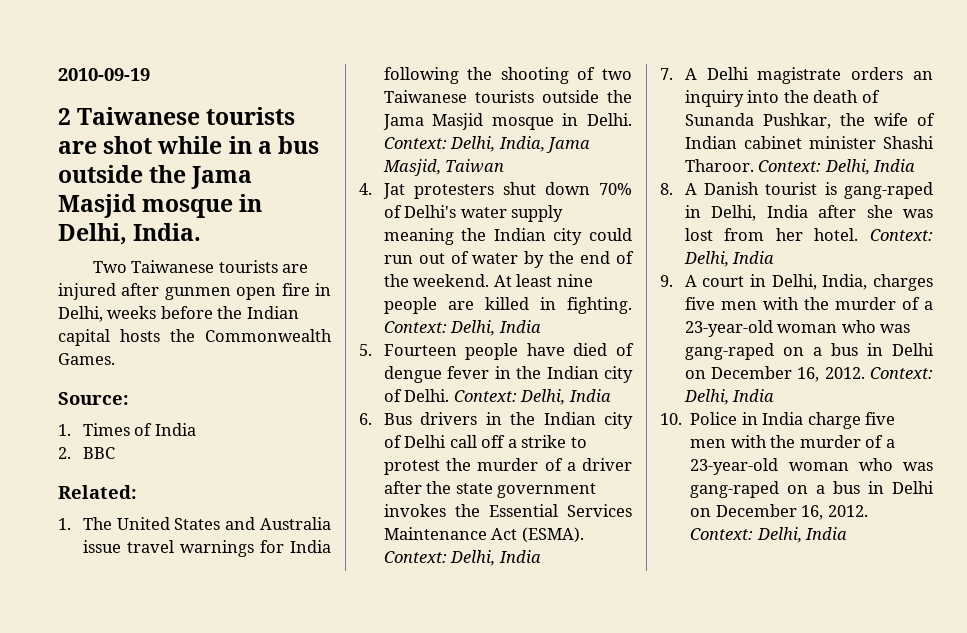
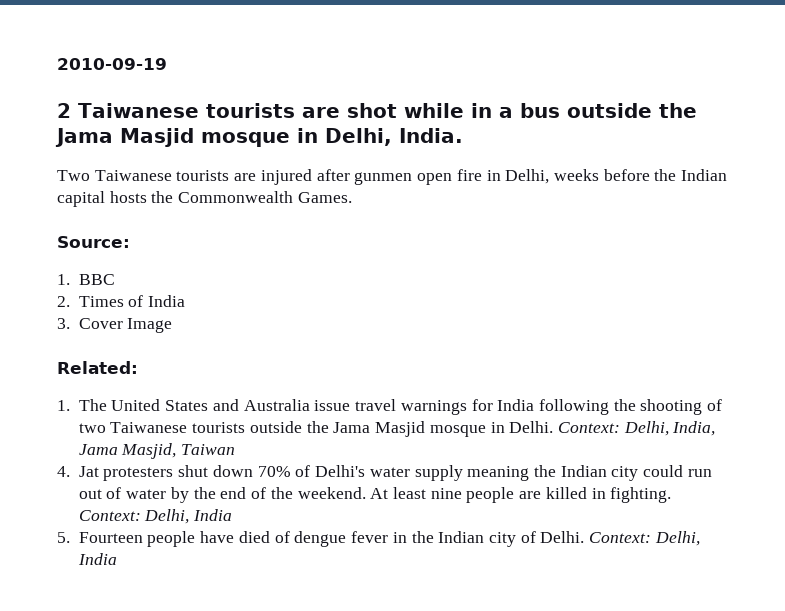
- 1. Times of India
+ 1. BBC
+ 2. Times of India
- 2. BBC
+ 3. Cover Image
- 6. Bus drivers in the Indian city of Delhi call off a strike to protest the murder of a driver after the state government invokes the Essential Services Maintenance Act (ESMA). Context: Delhi, India
- 7. A Delhi magistrate orders an inquiry into the death of Sunanda Pushkar, the wife of Indian cabinet minister Shashi Tharoor. Context: Delhi, India
- 8. A Danish tourist is gang-raped in Delhi, India after she was lost from her hotel. Context: Delhi, India
- 9. A court in Delhi, India, charges five men with the murder of a 23-year-old woman who was gang-raped on a bus in Delhi on December 16, 2012. Context: Delhi, India
- 10. Police in India charge five men with the murder of a 23-year-old woman who was gang-raped on a bus in Delhi on December 16, 2012. Context: Delhi, India

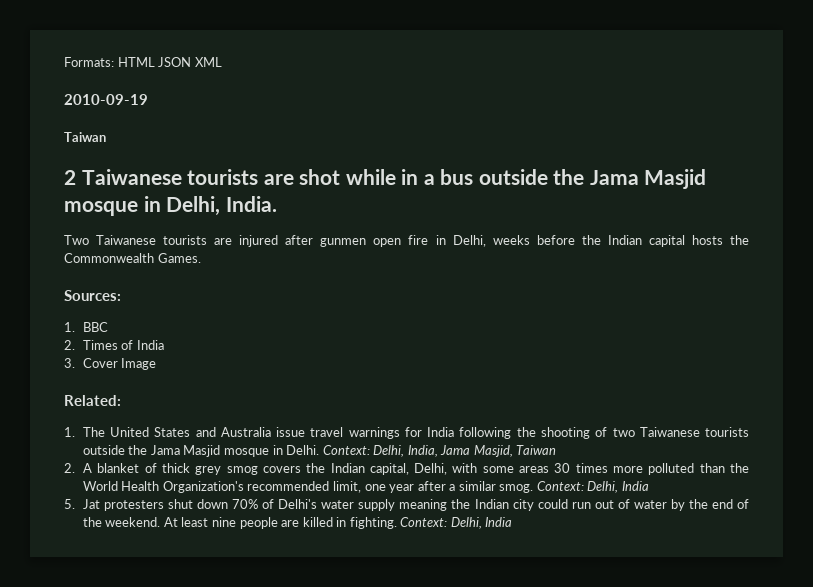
+ Formats: HTML JSON XML
  2010-09-19
+ Taiwan
- Source:
+ Sources:
- 4. Jat protesters shut down 70% of Delhi's water supply meaning the Indian city could run out of water by the end of the weekend.
+ 2. A blanket of thick grey smog covers the Indian capital, Delhi, with some areas 30 times more polluted than the World Health Organization's recommended limit, one year after a similar smog. Context: Delhi, India
+ 5. Jat protesters shut down 70% of Delhi's water supply meaning the Indian city could run out of water by the end of the weekend.
- 5. Fourteen people have died of dengue fever in the Indian city of Delhi. Context: Delhi, India

